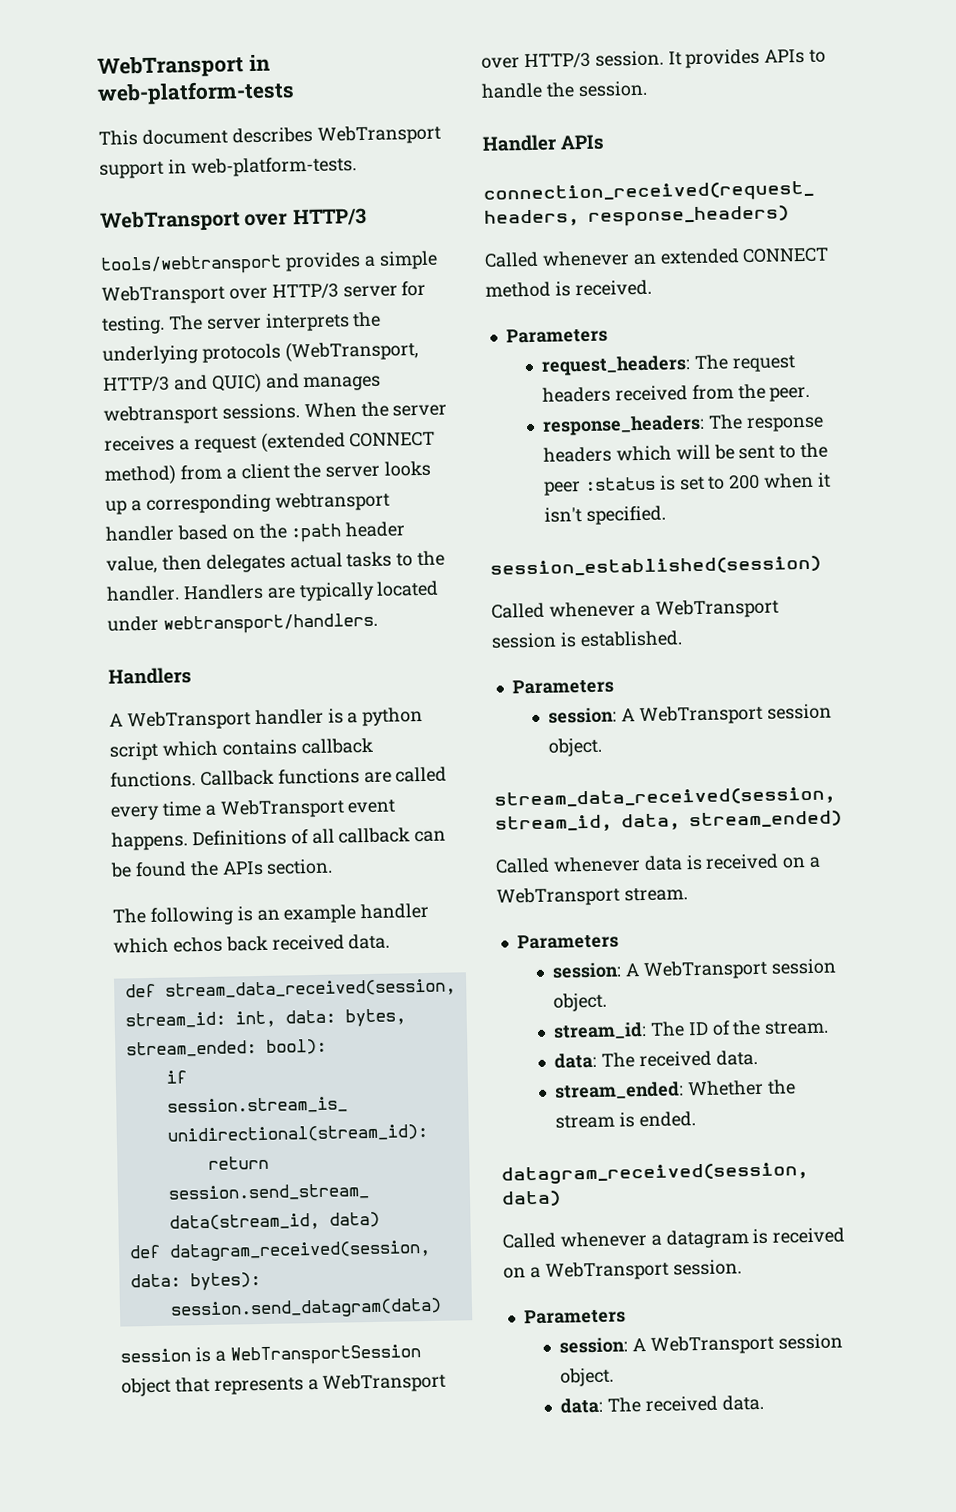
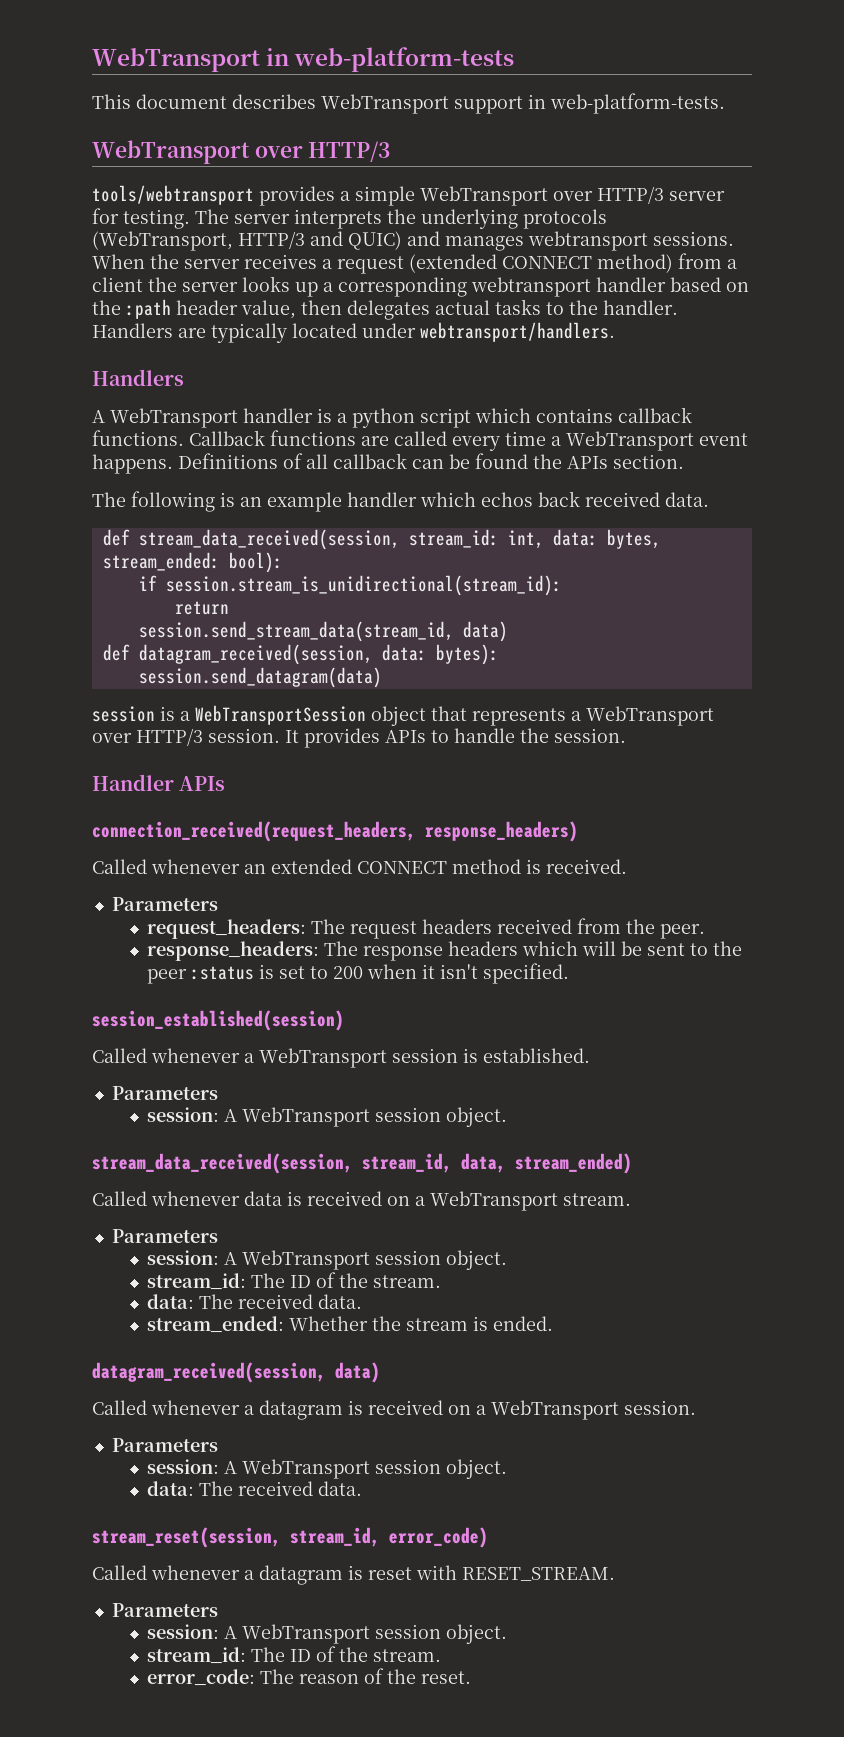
+ stream_reset(session, stream_id, error_code)
+ Called whenever a datagram is reset with RESET_STREAM.
+ Parameters
+ session: A WebTransport session object.
+ stream_id: The ID of the stream.
+ error_code: The reason of the reset.

